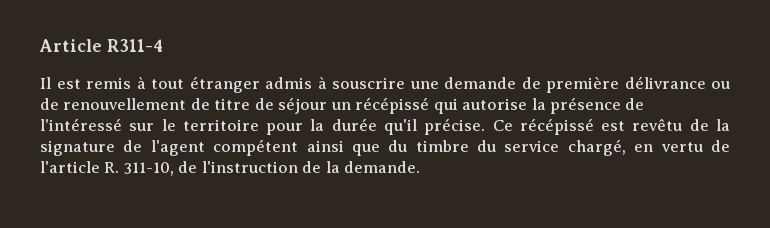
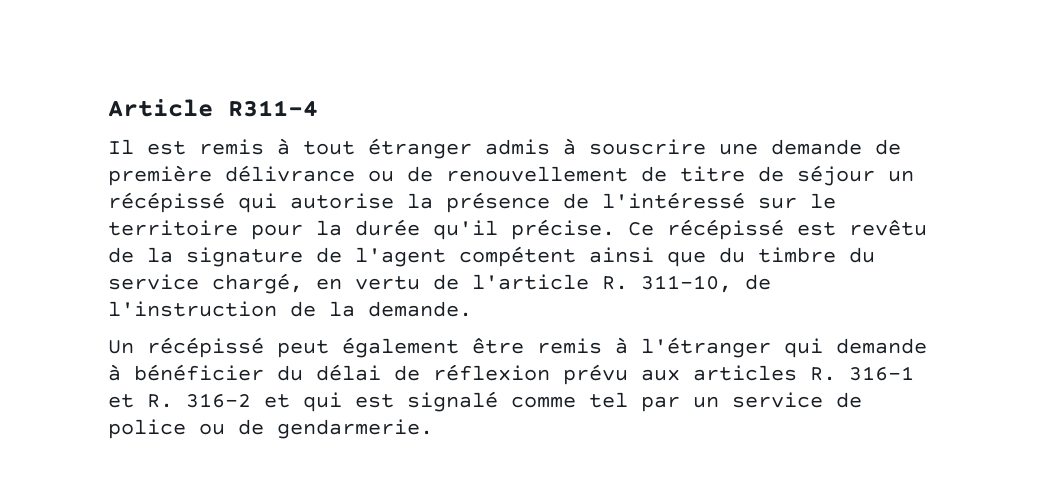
+ Un récépissé peut également être remis à l'étranger qui demande à bénéficier du délai de réflexion prévu aux articles R. 316-1 et R. 316-2 et qui est signalé comme tel par un service de police ou de gendarmerie.

